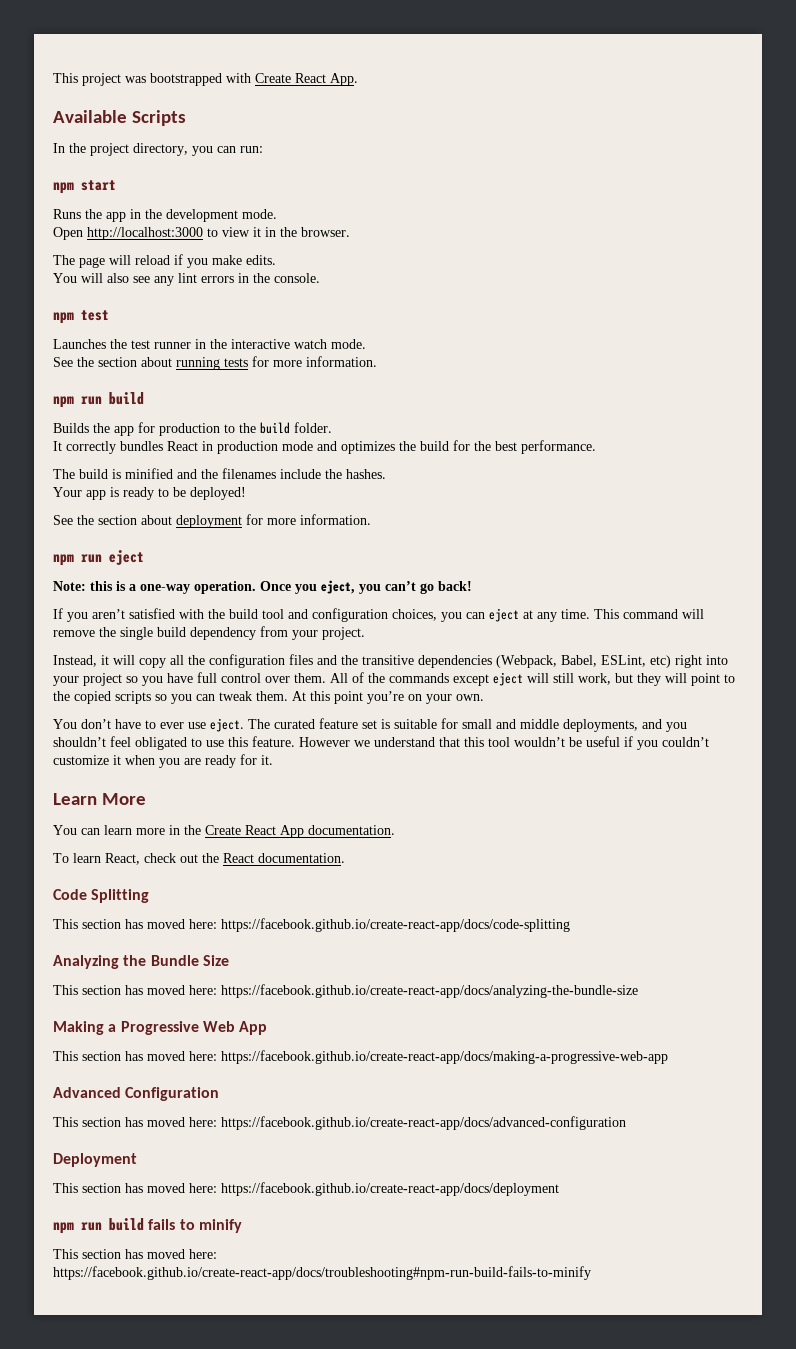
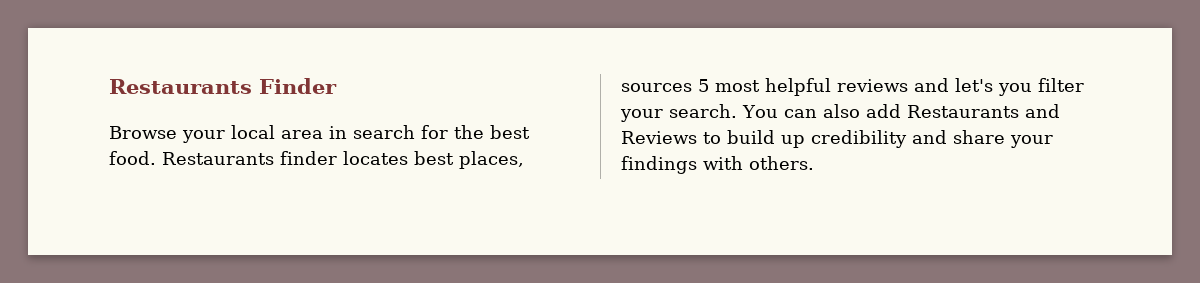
- This project was bootstrapped with Create React App.
- Available Scripts
- In the project directory, you can run:
- npm start
- Runs the app in the development mode.
- Open http://localhost:3000 to view it in the browser.
- The page will reload if you make edits.
- You will also see any lint errors in the console.
- npm test
- Launches the test runner in the interactive watch mode.
- See the section about running tests for more information.
- npm run build
- Builds the app for production to the build folder.
- It correctly bundles React in production mode and optimizes the build for the best performance.
- The build is minified and the filenames include the hashes.
- Your app is ready to be deployed!
- See the section about deployment for more information.
- npm run eject
- Note: this is a one-way operation. Once you eject, you can’t go back!
- If you aren’t satisfied with the build tool and configuration choices, you can eject at any time. This command will remove the single build dependency from your project.
- Instead, it will copy all the configuration files and the transitive dependencies (Webpack, Babel, ESLint, etc) right into your project so you have full control over them. All of the commands except eject will still work, but they will point to the copied scripts so you can tweak them. At this point you’re on your own.
- You don’t have to ever use eject. The curated feature set is suitable for small and middle deployments, and you shouldn’t feel obligated to use this feature. However we understand that this tool wouldn’t be useful if you couldn’t customize it when you are ready for it.
- Learn More
- You can learn more in the Create React App documentation.
- To learn React, check out the React documentation.
- Code Splitting
- This section has moved here: https://facebook.github.io/create-react-app/docs/code-splitting
- Analyzing the Bundle Size
- This section has moved here: https://facebook.github.io/create-react-app/docs/analyzing-the-bundle-size
- Making a Progressive Web App
- This section has moved here: https://facebook.github.io/create-react-app/docs/making-a-progressive-web-app
- Advanced Configuration
- This section has moved here: https://facebook.github.io/create-react-app/docs/advanced-configuration
- Deployment
- This section has moved here: https://facebook.github.io/create-react-app/docs/deployment
- npm run build fails to minify
- This section has moved here: https://facebook.github.io/create-react-app/docs/troubleshooting#npm-run-build-fails-to-minify
+ Restaurants Finder
+ Browse your local area in search for the best food. Restaurants finder locates best places, sources 5 most helpful reviews and let's you filter your search. You can also add Restaurants and Reviews to build up credibility and share your findings with others.

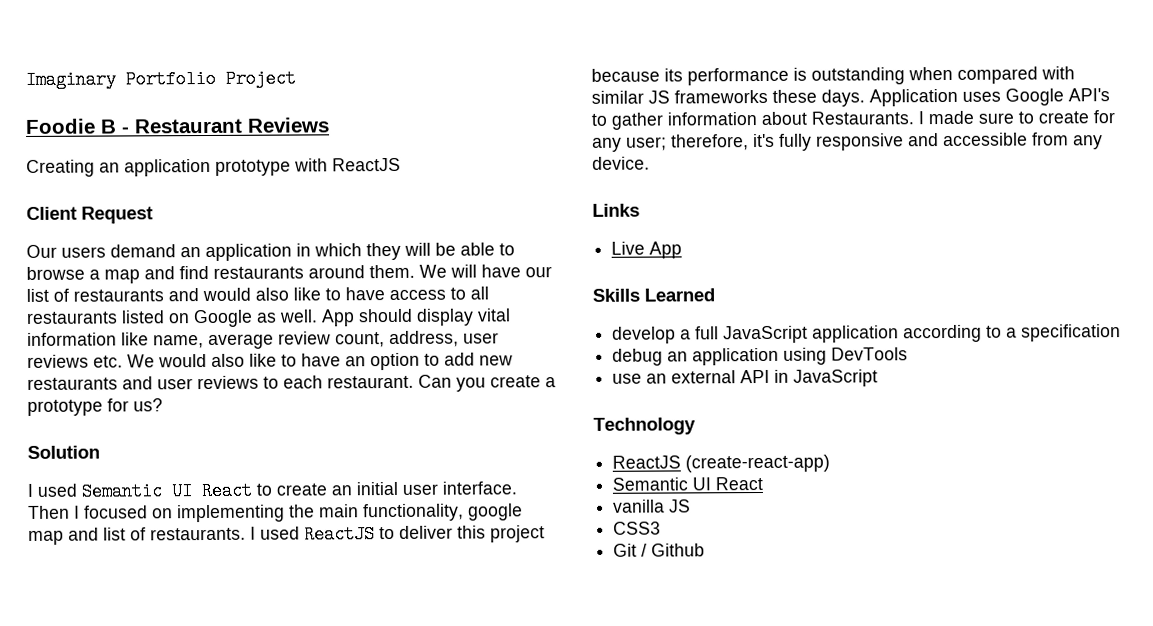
- Restaurants Finder
- Browse your local area in search for the best food. Restaurants finder locates best places, sources 5 most helpful reviews and let's you filter your search. You can also add Restaurants and Reviews to build up credibility and share your findings with others.
+ Imaginary Portfolio Project
+ Foodie B - Restaurant Reviews
+ Creating an application prototype with ReactJS
+ Client Request
+ Our users demand an application in which they will be able to browse a map and find restaurants around them. We will have our list of restaurants and would also like to have access to all restaurants listed on Google as well. App should display vital information like name, average review count, address, user reviews etc. We would also like to have an option to add new restaurants and user reviews to each restaurant. Can you create a prototype for us?
+ Solution
+ I used Semantic UI React to create an initial user interface. Then I focused on implementing the main functionality, google map and list of restaurants. I used ReactJS to deliver this project because its performance is outstanding when compared with similar JS frameworks these days. Application uses Google API's to gather information about Restaurants. I made sure to create for any user; therefore, it's fully responsive and accessible from any device.
+ Links
+ Live App
+ Skills Learned
+ develop a full JavaScript application according to a specification
+ debug an application using DevTools
+ use an external API in JavaScript
+ Technology
+ ReactJS (create-react-app)
+ Semantic UI React
+ vanilla JS
+ CSS3
+ Git / Github

